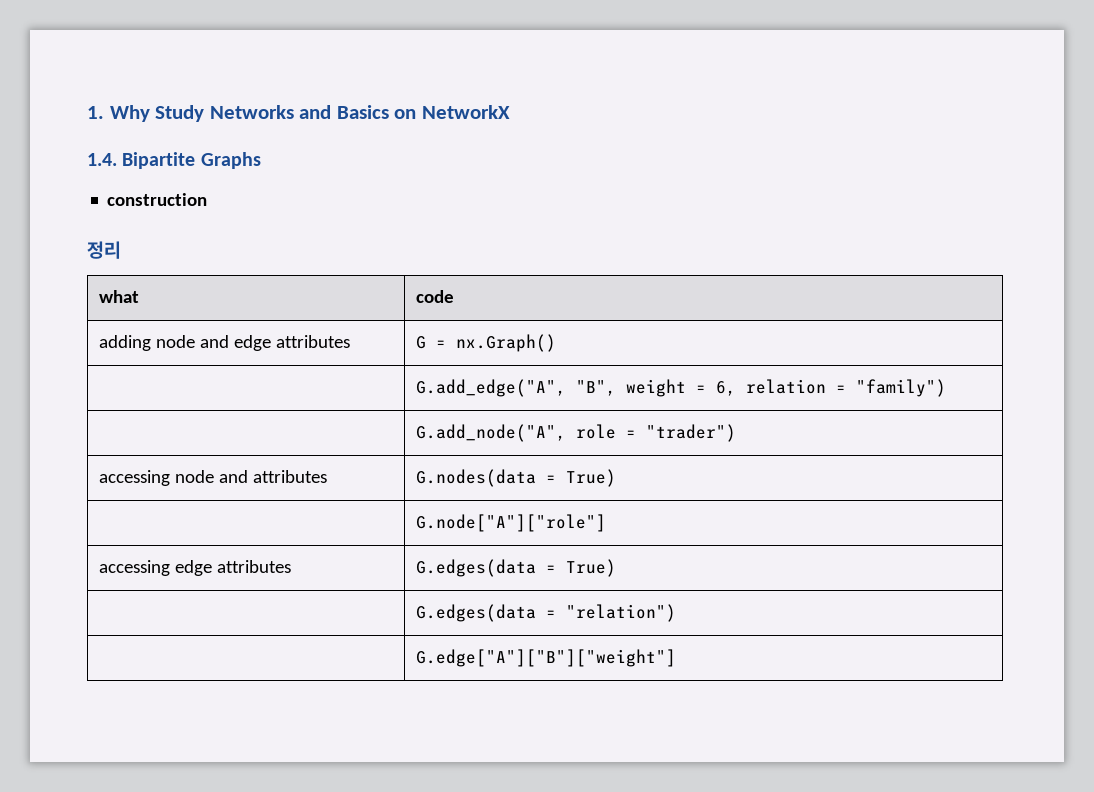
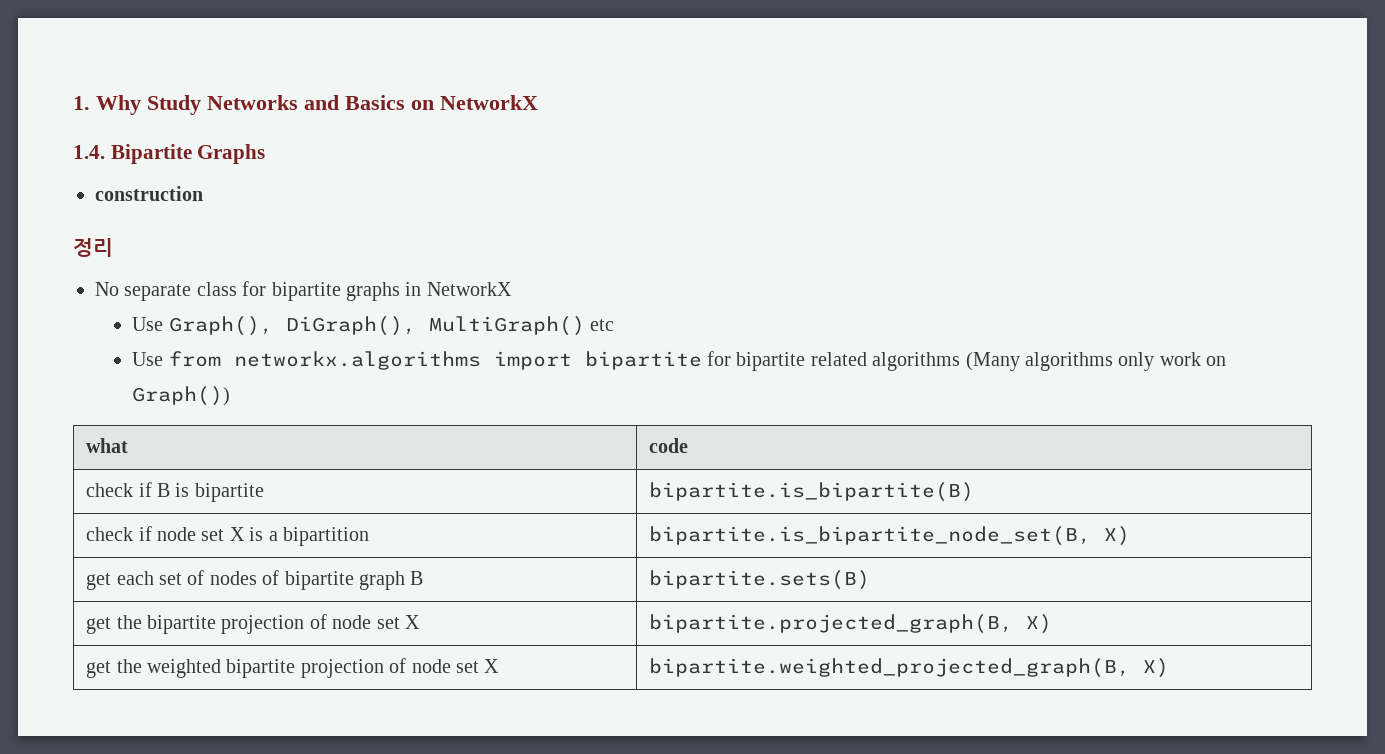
+ No separate class for bipartite graphs in NetworkX
+ Use Graph(), DiGraph(), MultiGraph() etc
+ Use from networkx.algorithms import bipartite for bipartite related algorithms (Many algorithms only work on Graph())
  what | code
- adding node and edge attributes | G = nx.Graph()
- | G.add_edge("A", "B", weight = 6, relation = "family")
- | G.add_node("A", role = "trader")
- accessing node and attributes | G.nodes(data = True)
- | G.node["A"]["role"]
- accessing edge attributes | G.edges(data = True)
- | G.edges(data = "relation")
- | G.edge["A"]["B"]["weight"]
+ check if B is bipartite | bipartite.is_bipartite(B)
+ check if node set X is a bipartition | bipartite.is_bipartite_node_set(B, X)
+ get each set of nodes of bipartite graph B | bipartite.sets(B)
+ get the bipartite projection of node set X | bipartite.projected_graph(B, X)
+ get the weighted bipartite projection of node set X | bipartite.weighted_projected_graph(B, X)

